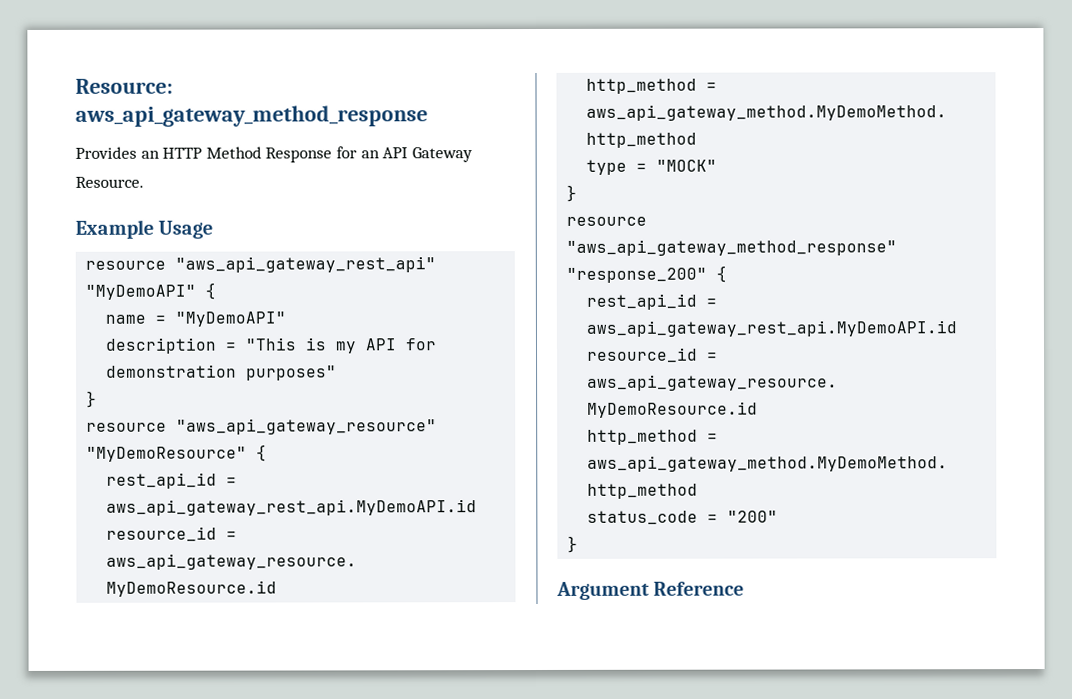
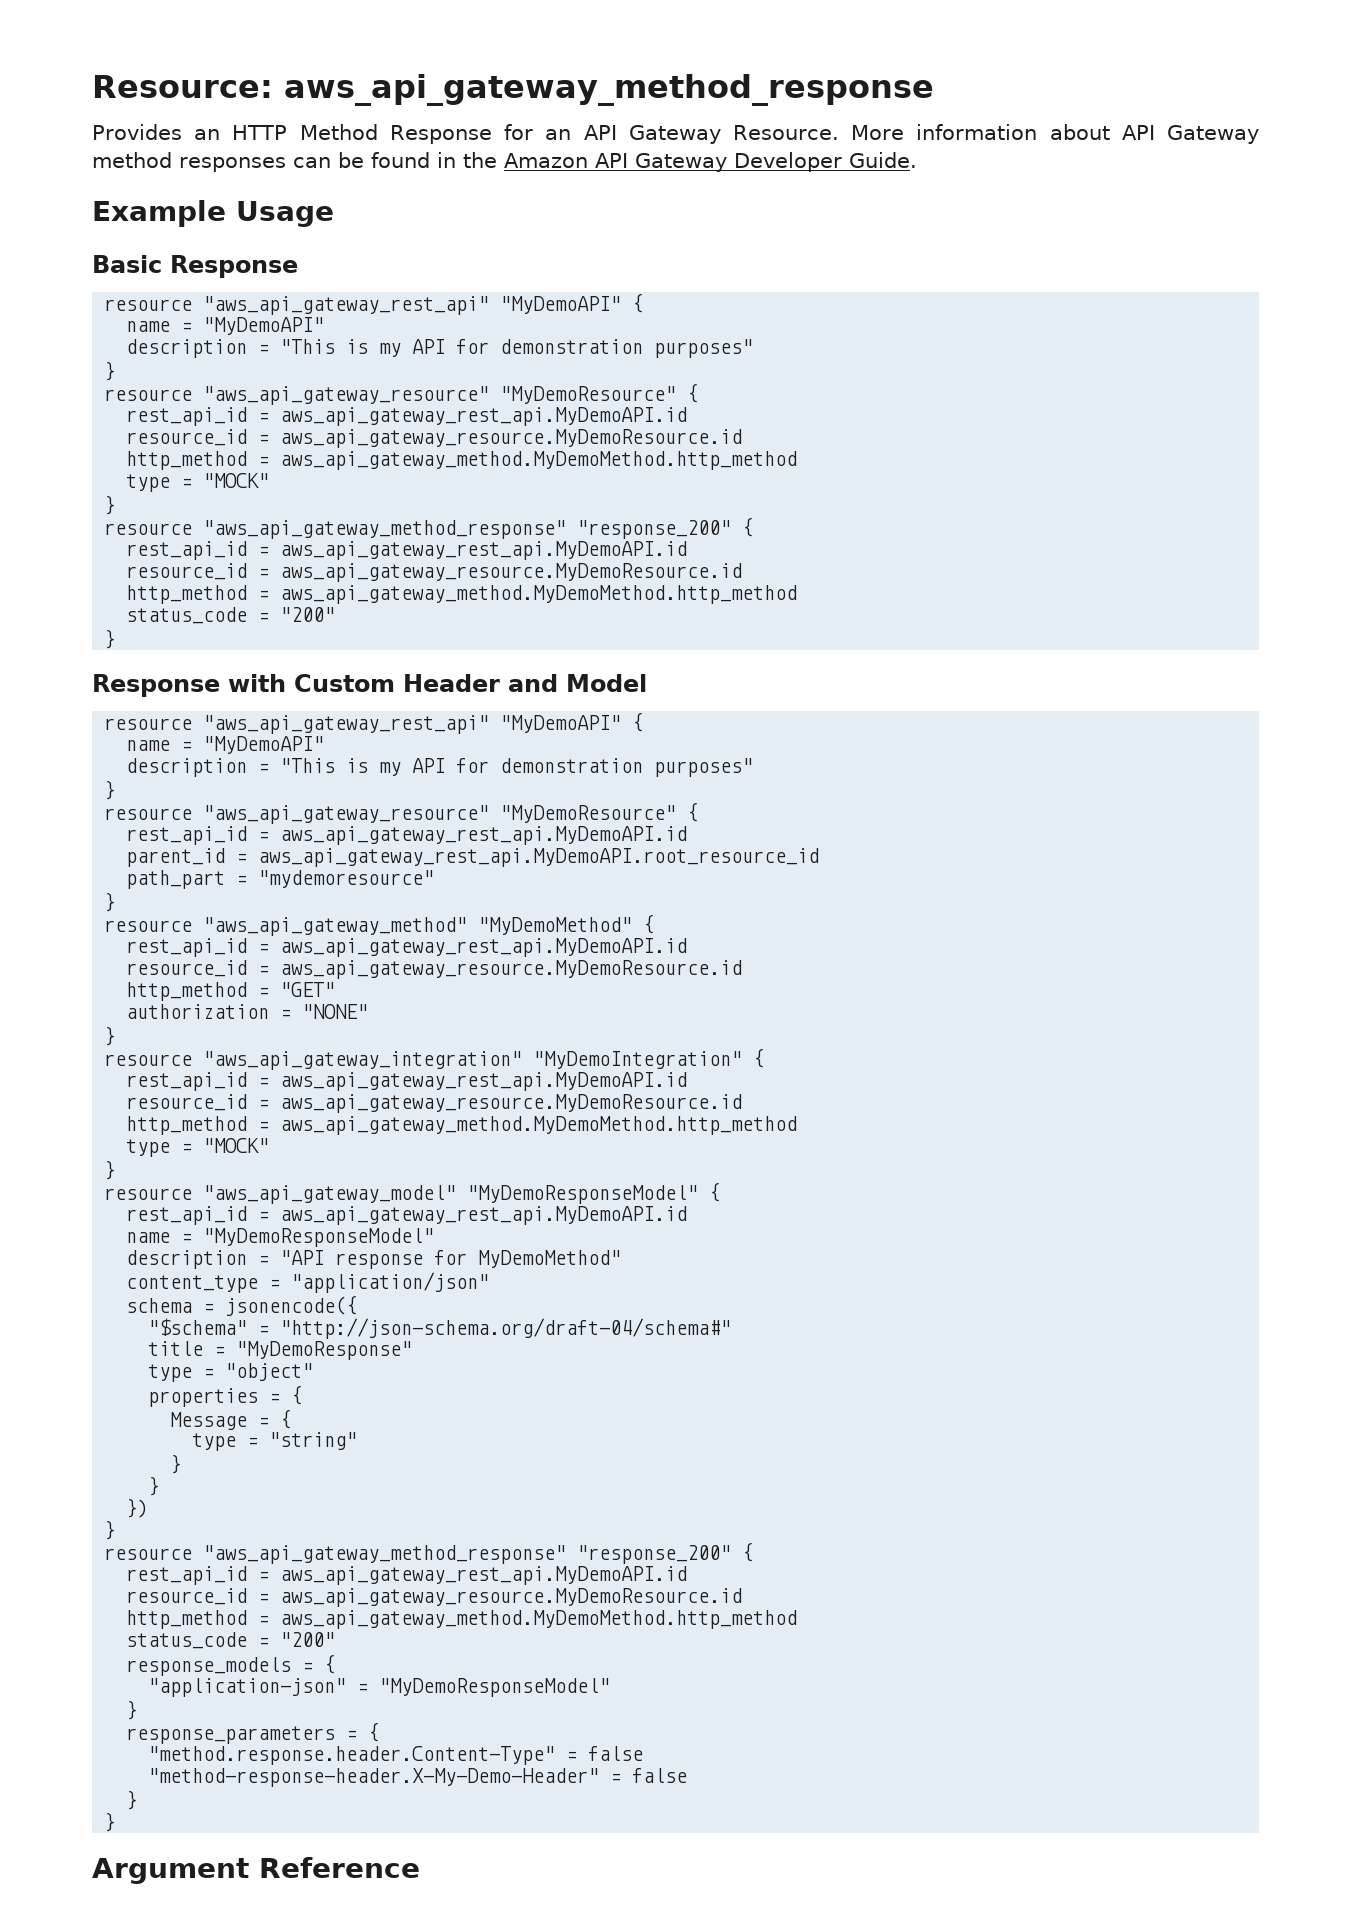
+ More information about API Gateway method responses can be found in the Amazon API Gateway Developer Guide.
+ Basic Response
+ Response with Custom Header and Model
+ resource "aws_api_gateway_rest_api" "MyDemoAPI" {
+ name = "MyDemoAPI"
+ description = "This is my API for demonstration purposes"
+ }
+ resource "aws_api_gateway_resource" "MyDemoResource" {
+ rest_api_id = aws_api_gateway_rest_api.MyDemoAPI.id
+ parent_id = aws_api_gateway_rest_api.MyDemoAPI.root_resource_id
+ path_part = "mydemoresource"
+ }
+ resource "aws_api_gateway_method" "MyDemoMethod" {
+ rest_api_id = aws_api_gateway_rest_api.MyDemoAPI.id
+ resource_id = aws_api_gateway_resource.MyDemoResource.id
+ http_method = "GET"
+ authorization = "NONE"
+ }
+ resource "aws_api_gateway_integration" "MyDemoIntegration" {
+ rest_api_id = aws_api_gateway_rest_api.MyDemoAPI.id
+ resource_id = aws_api_gateway_resource.MyDemoResource.id
+ http_method = aws_api_gateway_method.MyDemoMethod.http_method
+ type = "MOCK"
+ }
+ resource "aws_api_gateway_model" "MyDemoResponseModel" {
+ rest_api_id = aws_api_gateway_rest_api.MyDemoAPI.id
+ name = "MyDemoResponseModel"
+ description = "API response for MyDemoMethod"
+ content_type = "application/json"
+ schema = jsonencode({
+ "$schema" = "http://json-schema.org/draft-04/schema#"
+ title = "MyDemoResponse"
+ type = "object"
+ properties = {
+ Message = {
+ type = "string"
+ }
+ }
+ })
+ }
+ resource "aws_api_gateway_method_response" "response_200" {
+ rest_api_id = aws_api_gateway_rest_api.MyDemoAPI.id
+ resource_id = aws_api_gateway_resource.MyDemoResource.id
+ http_method = aws_api_gateway_method.MyDemoMethod.http_method
+ status_code = "200"
+ response_models = {
+ "application-json" = "MyDemoResponseModel"
+ }
+ response_parameters = {
+ "method.response.header.Content-Type" = false
+ "method-response-header.X-My-Demo-Header" = false
+ }
+ }

